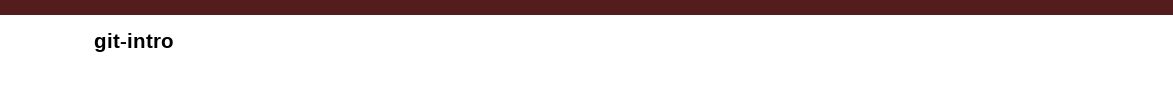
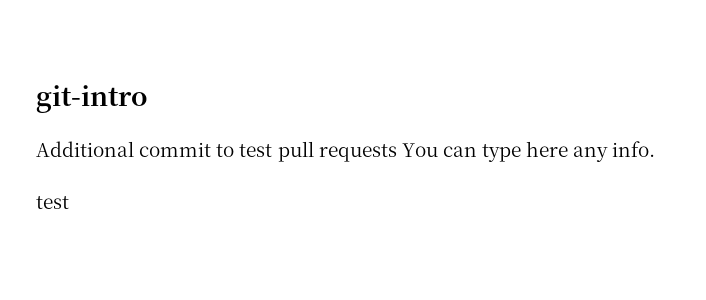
+ Additional commit to test pull requests You can type here any info.
+ test

